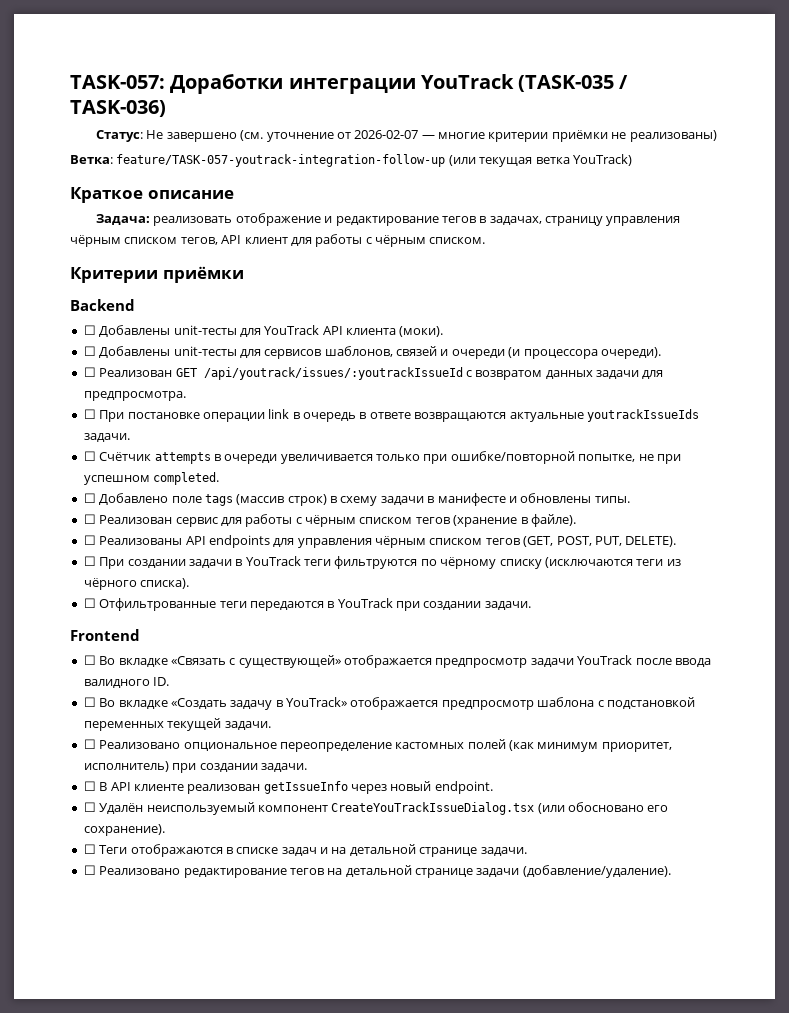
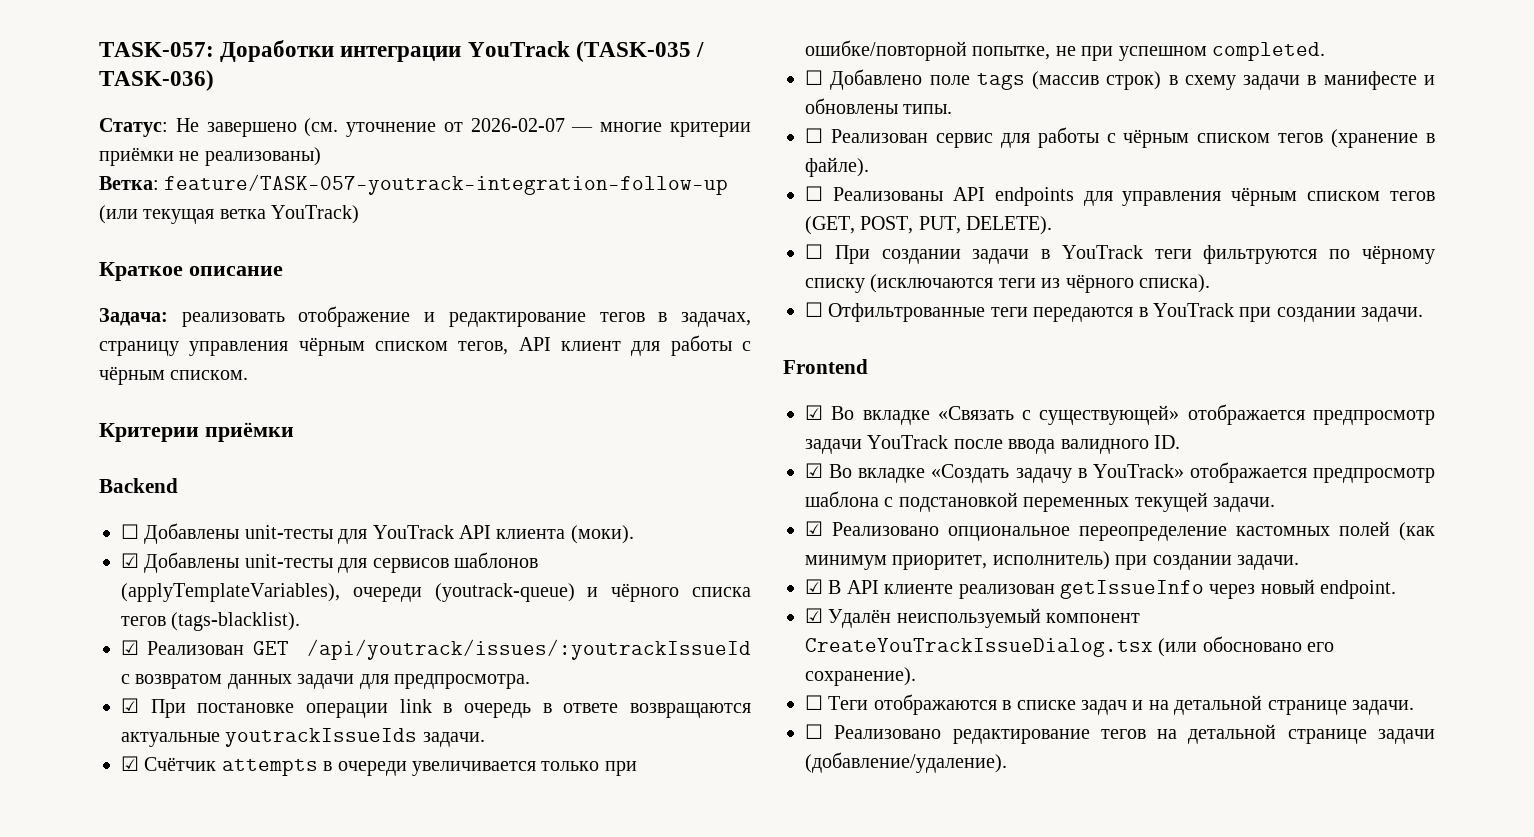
- ☐ Добавлены unit-тесты для сервисов шаблонов, связей и очереди (и процессора очереди).
- ☐ Реализован GET /api/youtrack/issues/:youtrackIssueId с возвратом данных задачи для предпросмотра.
+ ☑ Добавлены unit-тесты для сервисов шаблонов (applyTemplateVariables), очереди (youtrack-queue) и чёрного списка тегов (tags-blacklist).
+ ☑ Реализован GET /api/youtrack/issues/:youtrackIssueId с возвратом данных задачи для предпросмотра.
- ☐ При постановке операции link в очередь в ответе возвращаются актуальные youtrackIssueIds задачи.
+ ☑ При постановке операции link в очередь в ответе возвращаются актуальные youtrackIssueIds задачи.
- ☐ Счётчик attempts в очереди увеличивается только при ошибке/повторной попытке, не при успешном completed.
+ ☑ Счётчик attempts в очереди увеличивается только при ошибке/повторной попытке, не при успешном completed.
- ☐ Во вкладке «Связать с существующей» отображается предпросмотр задачи YouTrack после ввода валидного ID.
+ ☑ Во вкладке «Связать с существующей» отображается предпросмотр задачи YouTrack после ввода валидного ID.
- ☐ Во вкладке «Создать задачу в YouTrack» отображается предпросмотр шаблона с подстановкой переменных текущей задачи.
+ ☑ Во вкладке «Создать задачу в YouTrack» отображается предпросмотр шаблона с подстановкой переменных текущей задачи.
- ☐ Реализовано опциональное переопределение кастомных полей (как минимум приоритет, исполнитель) при создании задачи.
+ ☑ Реализовано опциональное переопределение кастомных полей (как минимум приоритет, исполнитель) при создании задачи.
- ☐ В API клиенте реализован getIssueInfo через новый endpoint.
+ ☑ В API клиенте реализован getIssueInfo через новый endpoint.
- ☐ Удалён неиспользуемый компонент CreateYouTrackIssueDialog.tsx (или обосновано его сохранение).
+ ☑ Удалён неиспользуемый компонент CreateYouTrackIssueDialog.tsx (или обосновано его сохранение).

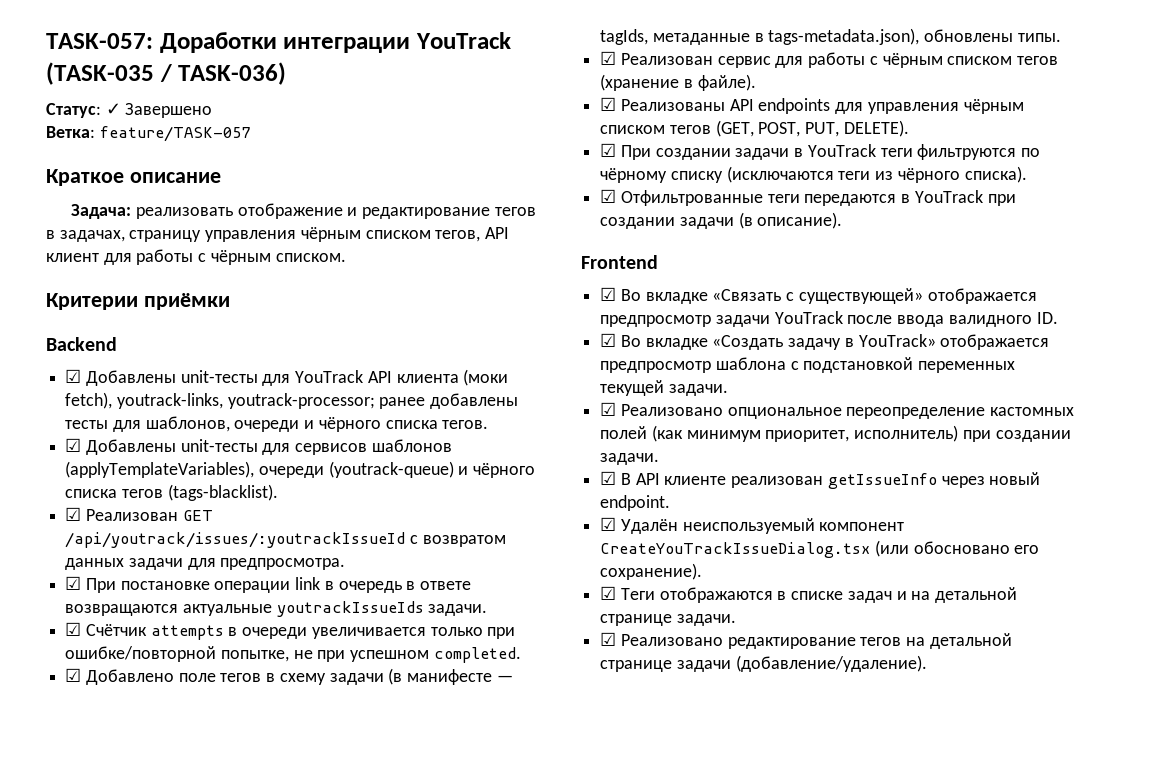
- Статус: Не завершено (см. уточнение от 2026-02-07 — многие критерии приёмки не реализованы)
- Ветка: feature/TASK-057-youtrack-integration-follow-up (или текущая ветка YouTrack)
+ Статус: ✓ Завершено
+ Ветка: feature/TASK-057
- ☐ Добавлены unit-тесты для YouTrack API клиента (моки).
+ ☑ Добавлены unit-тесты для YouTrack API клиента (моки fetch), youtrack-links, youtrack-processor; ранее добавлены тесты для шаблонов, очереди и чёрного списка тегов.
- ☐ Добавлено поле tags (массив строк) в схему задачи в манифесте и обновлены типы.
+ ☑ Добавлено поле тегов в схему задачи (в манифесте — tagIds, метаданные в tags-metadata.json), обновлены типы.
- ☐ Реализован сервис для работы с чёрным списком тегов (хранение в файле).
+ ☑ Реализован сервис для работы с чёрным списком тегов (хранение в файле).
- ☐ Реализованы API endpoints для управления чёрным списком тегов (GET, POST, PUT, DELETE).
+ ☑ Реализованы API endpoints для управления чёрным списком тегов (GET, POST, PUT, DELETE).
- ☐ При создании задачи в YouTrack теги фильтруются по чёрному списку (исключаются теги из чёрного списка).
+ ☑ При создании задачи в YouTrack теги фильтруются по чёрному списку (исключаются теги из чёрного списка).
- ☐ Отфильтрованные теги передаются в YouTrack при создании задачи.
+ ☑ Отфильтрованные теги передаются в YouTrack при создании задачи (в описание).
- ☐ Теги отображаются в списке задач и на детальной странице задачи.
+ ☑ Теги отображаются в списке задач и на детальной странице задачи.
- ☐ Реализовано редактирование тегов на детальной странице задачи (добавление/удаление).
+ ☑ Реализовано редактирование тегов на детальной странице задачи (добавление/удаление).

